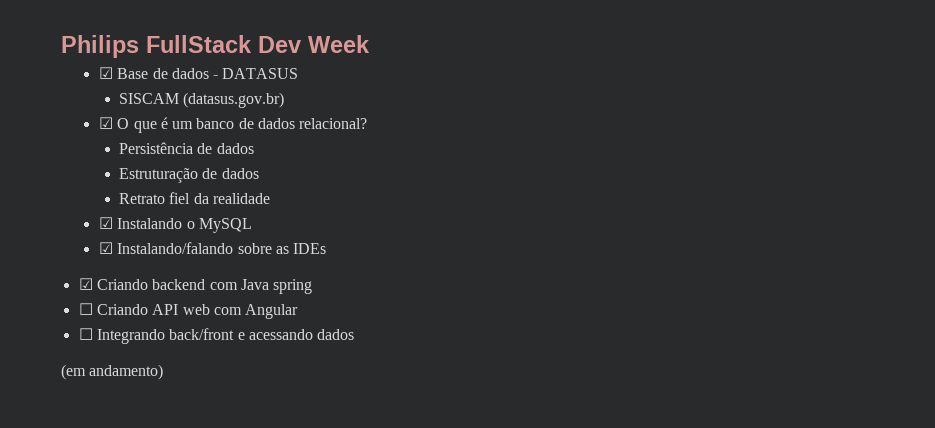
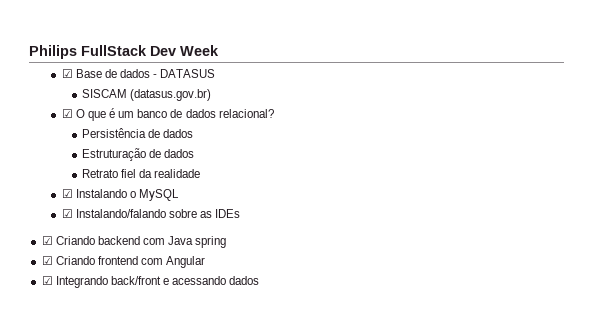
- ☐ Criando API web com Angular
+ ☑ Criando frontend com Angular
- ☐ Integrando back/front e acessando dados
+ ☑ Integrando back/front e acessando dados
- (em andamento)

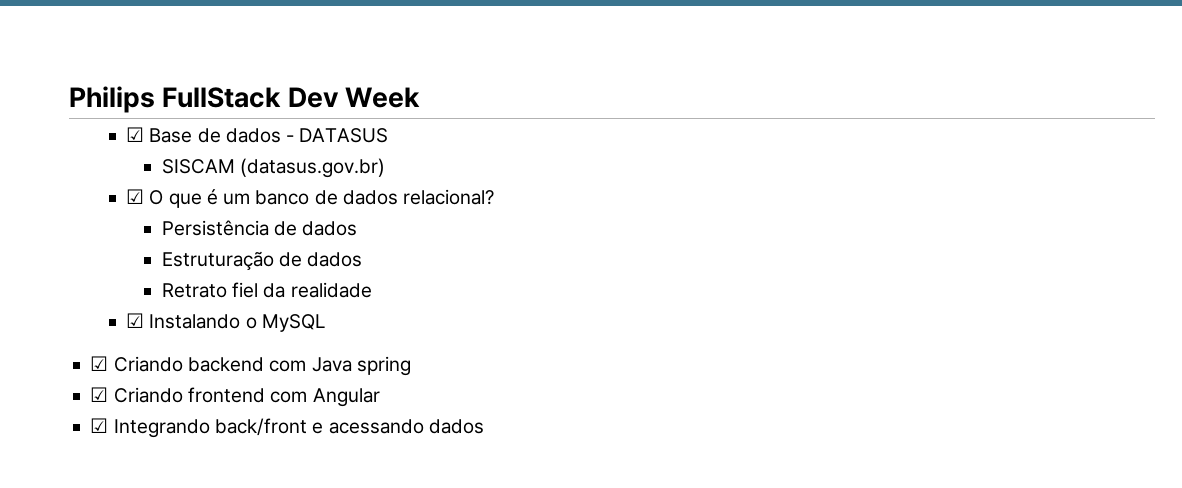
- ☑ Instalando/falando sobre as IDEs

